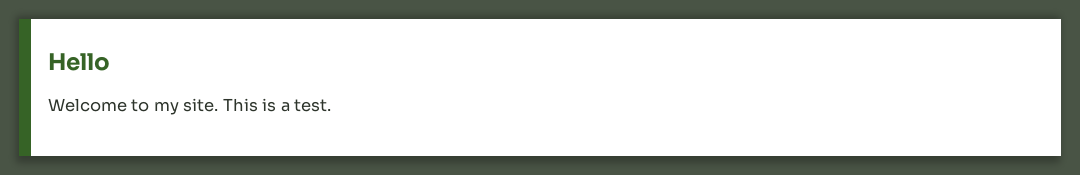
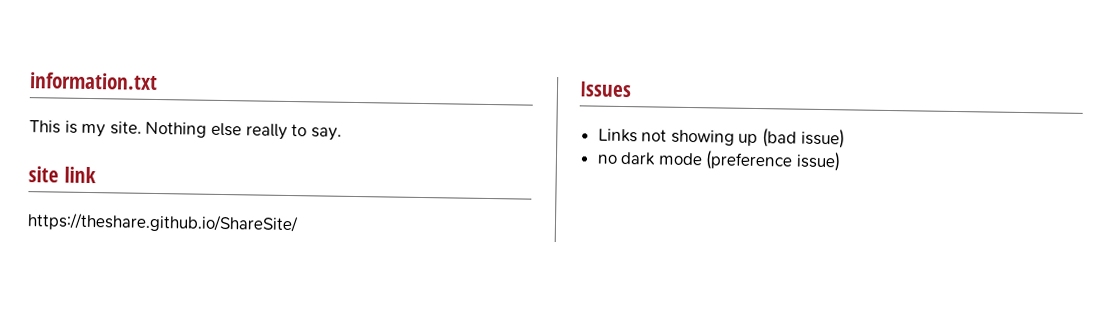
- Hello
- Welcome to my site. This is a test.
+ information.txt
+ This is my site. Nothing else really to say.
+ site link
+ https://theshare.github.io/ShareSite/
+ Issues
+ Links not showing up (bad issue)
+ no dark mode (preference issue)

